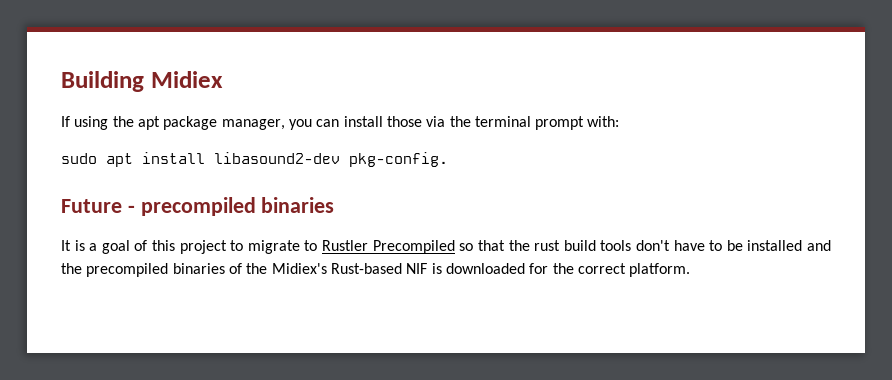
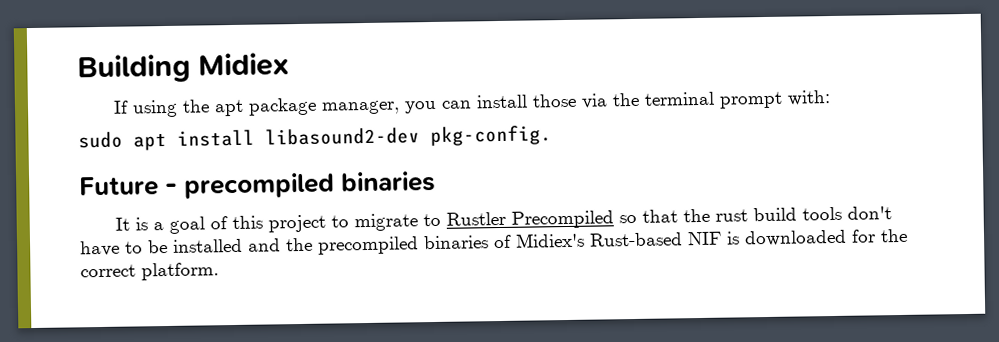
- It is a goal of this project to migrate to Rustler Precompiled so that the rust build tools don't have to be installed and the precompiled binaries of the Midiex's Rust-based NIF is downloaded for the correct platform.
+ It is a goal of this project to migrate to Rustler Precompiled so that the rust build tools don't have to be installed and the precompiled binaries of Midiex's Rust-based NIF is downloaded for the correct platform.

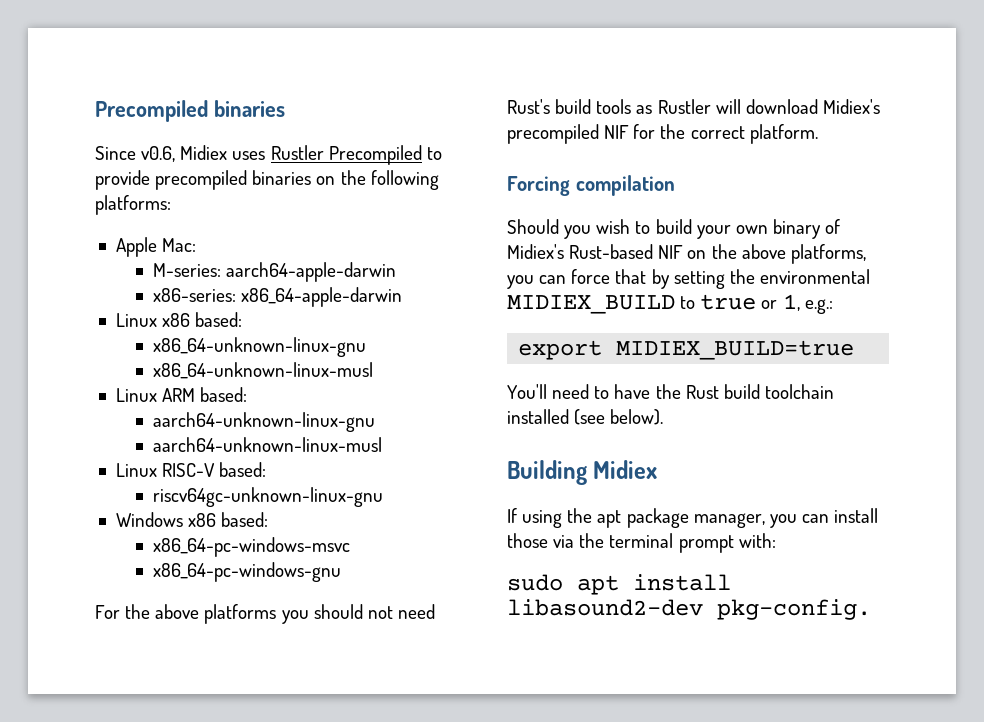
+ Precompiled binaries
+ Since v0.6, Midiex uses Rustler Precompiled to provide precompiled binaries on the following platforms:
+ Apple Mac:
+ M-series: aarch64-apple-darwin
+ x86-series: x86_64-apple-darwin
+ Linux x86 based:
+ x86_64-unknown-linux-gnu
+ x86_64-unknown-linux-musl
+ Linux ARM based:
+ aarch64-unknown-linux-gnu
+ aarch64-unknown-linux-musl
+ Linux RISC-V based:
+ riscv64gc-unknown-linux-gnu
+ Windows x86 based:
+ x86_64-pc-windows-msvc
+ x86_64-pc-windows-gnu
+ For the above platforms you should not need Rust's build tools as Rustler will download Midiex's precompiled NIF for the correct platform.
+ Forcing compilation
+ Should you wish to build your own binary of Midiex's Rust-based NIF on the above platforms, you can force that by setting the environmental MIDIEX_BUILD to true or 1, e.g.:
+ export MIDIEX_BUILD=true
+ You'll need to have the Rust build toolchain installed (see below).
- Future - precompiled binaries
- It is a goal of this project to migrate to Rustler Precompiled so that the rust build tools don't have to be installed and the precompiled binaries of Midiex's Rust-based NIF is downloaded for the correct platform.

